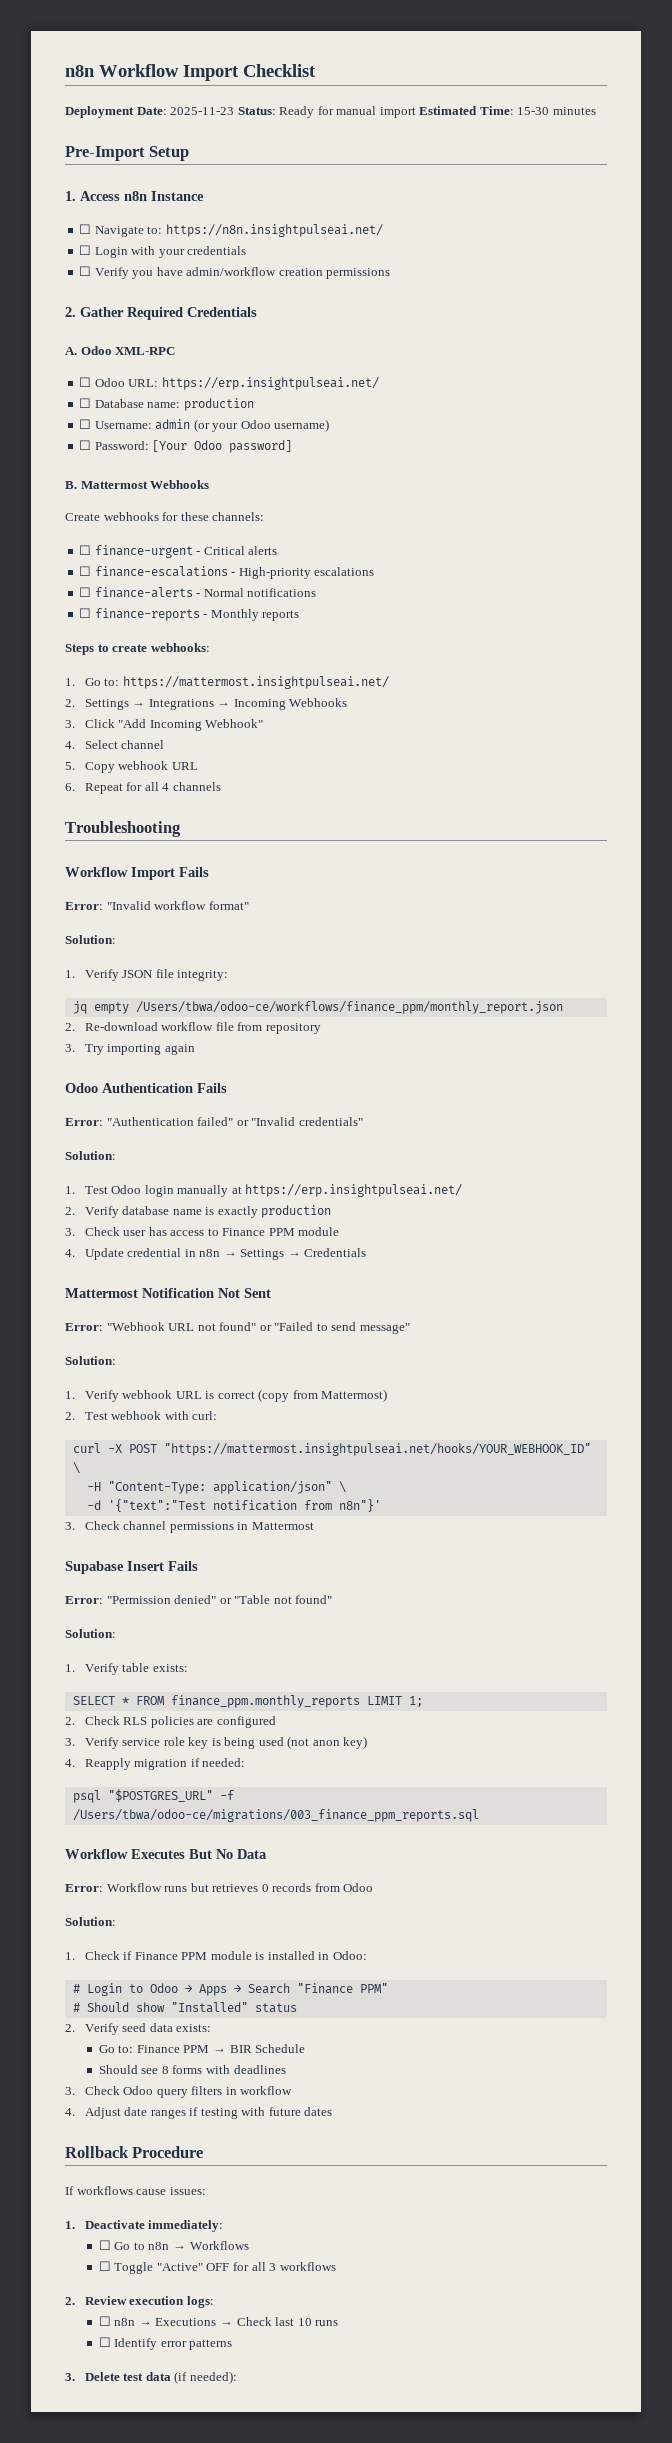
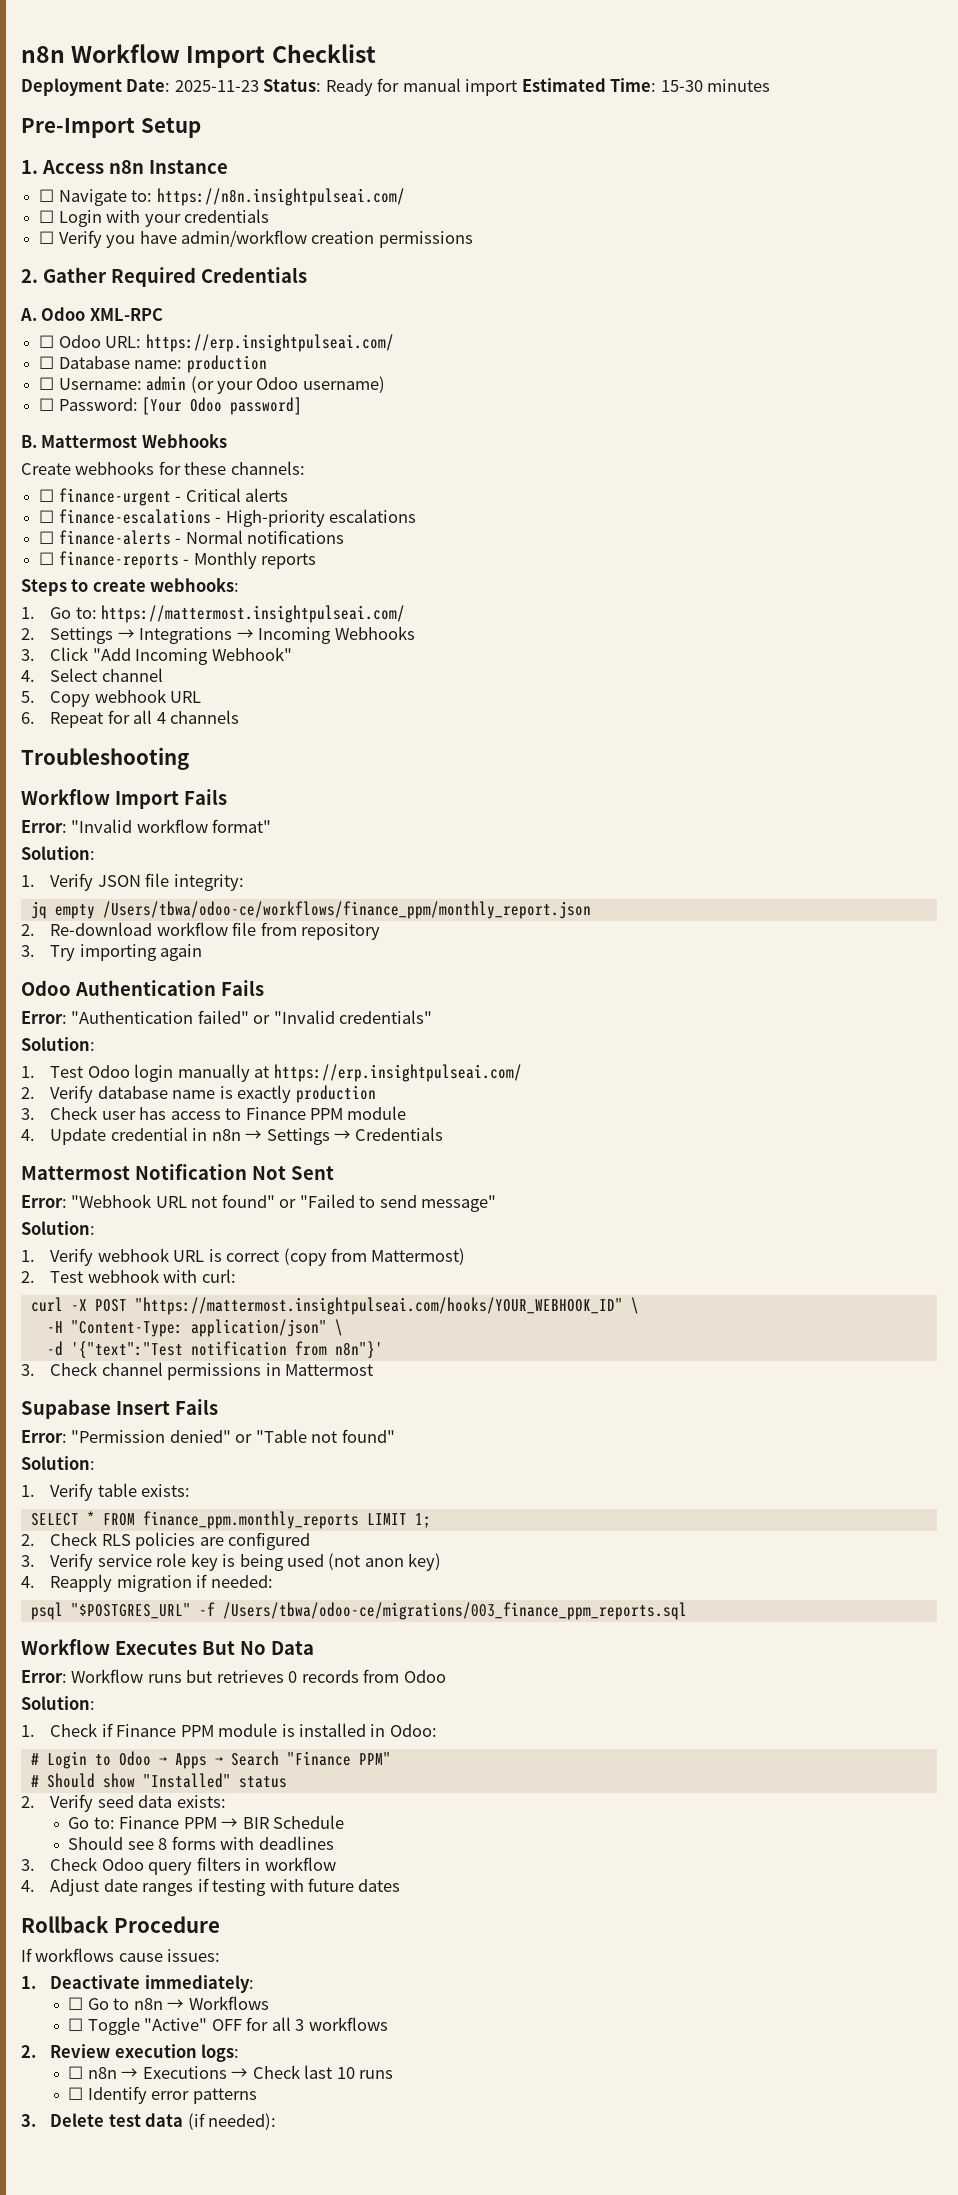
- ☐ Navigate to: https://n8n.insightpulseai.net/
+ ☐ Navigate to: https://n8n.insightpulseai.com/
- ☐ Odoo URL: https://erp.insightpulseai.net/
+ ☐ Odoo URL: https://erp.insightpulseai.com/
- 1. Go to: https://mattermost.insightpulseai.net/
+ 1. Go to: https://mattermost.insightpulseai.com/
- 1. Test Odoo login manually at https://erp.insightpulseai.net/
+ 1. Test Odoo login manually at https://erp.insightpulseai.com/
- curl -X POST "https://mattermost.insightpulseai.net/hooks/YOUR_WEBHOOK_ID" \
+ curl -X POST "https://mattermost.insightpulseai.com/hooks/YOUR_WEBHOOK_ID" \

